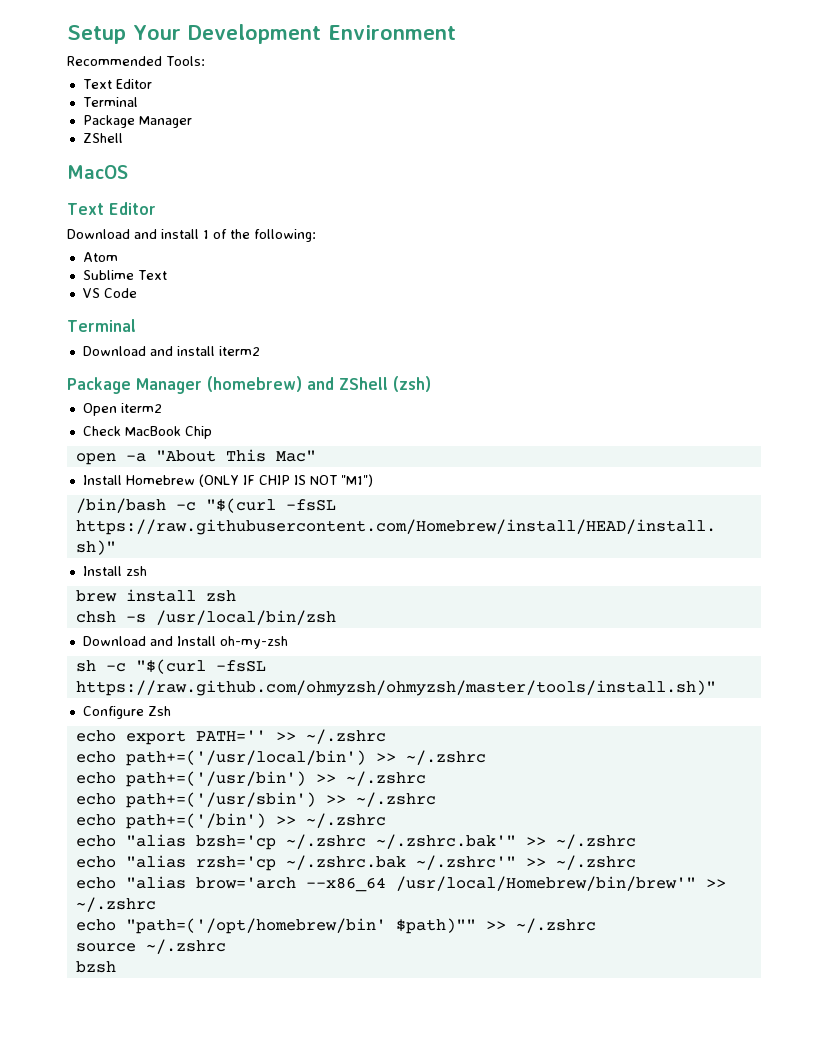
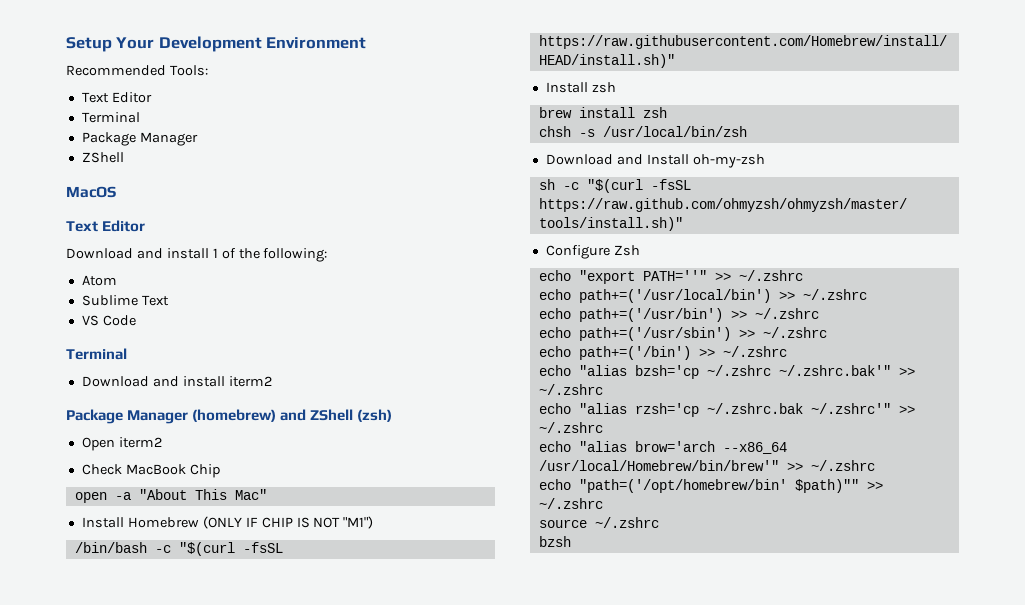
- echo export PATH='' >> ~/.zshrc
+ echo "export PATH=''" >> ~/.zshrc

